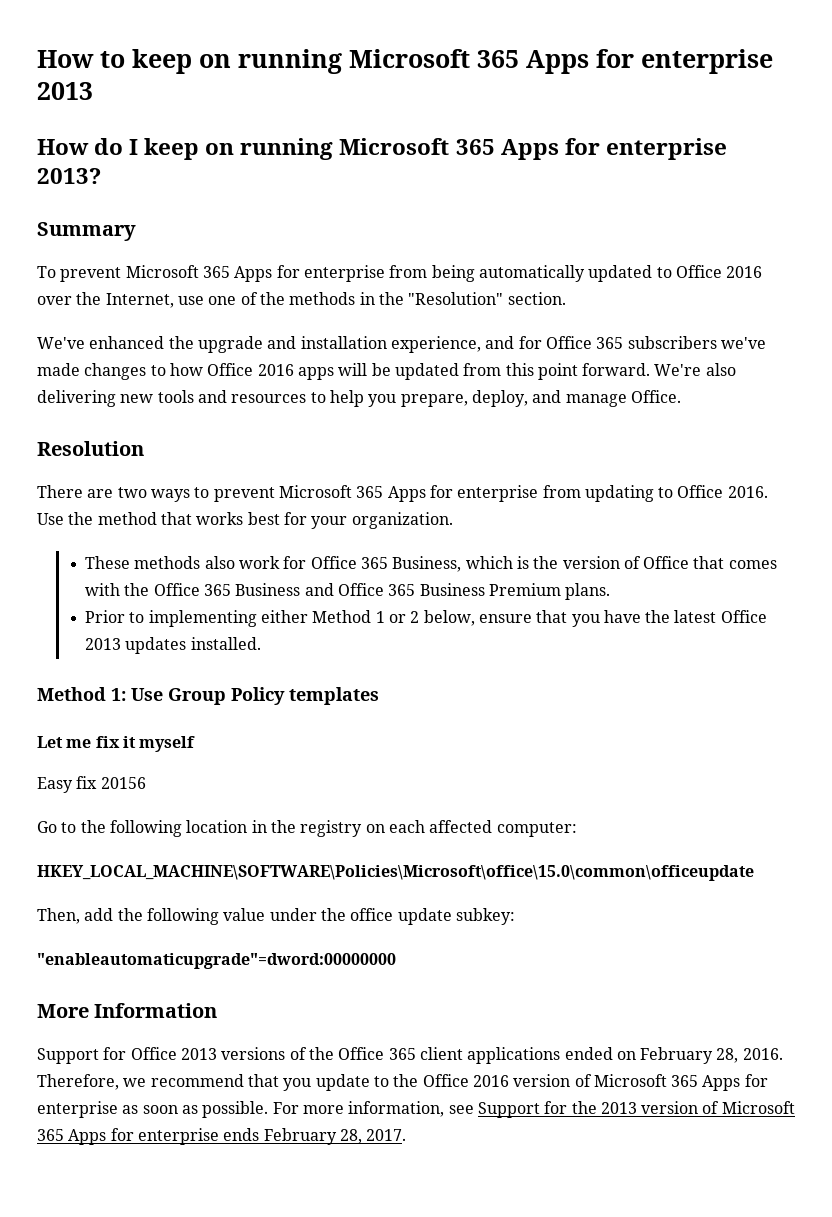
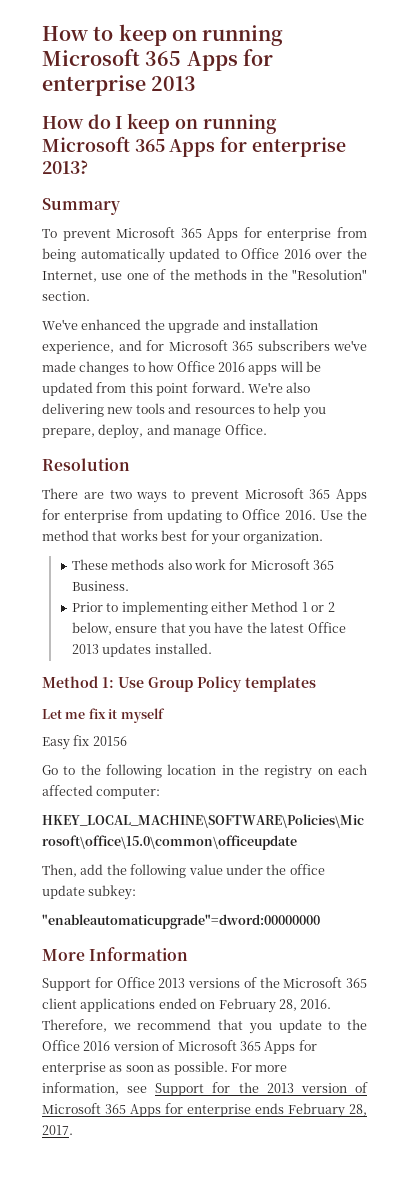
- We've enhanced the upgrade and installation experience, and for Office 365 subscribers we've made changes to how Office 2016 apps will be updated from this point forward.
+ We've enhanced the upgrade and installation experience, and for Microsoft 365 subscribers we've made changes to how Office 2016 apps will be updated from this point forward.
- These methods also work for Office 365 Business, which is the version of Office that comes with the Office 365 Business and Office 365 Business Premium plans.
+ These methods also work for Microsoft 365 Business.
- Support for Office 2013 versions of the Office 365 client applications ended on February 28, 2016.
+ Support for Office 2013 versions of the Microsoft 365 client applications ended on February 28, 2016.

